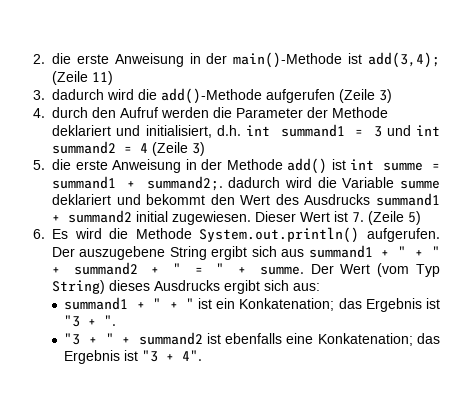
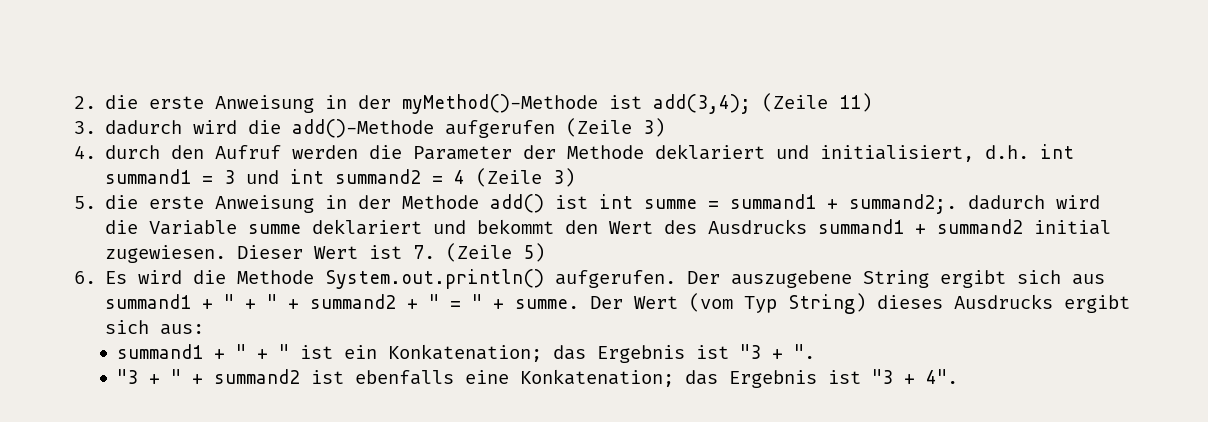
- 2. die erste Anweisung in der main()-Methode ist add(3,4); (Zeile 11)
+ 2. die erste Anweisung in der myMethod()-Methode ist add(3,4); (Zeile 11)

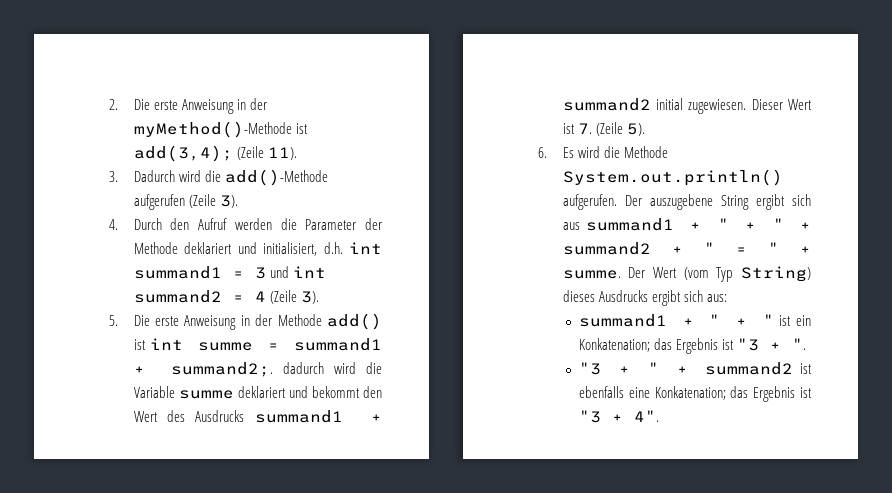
- 2. die erste Anweisung in der myMethod()-Methode ist add(3,4); (Zeile 11)
+ 2. Die erste Anweisung in der myMethod()-Methode ist add(3,4); (Zeile 11).
- 3. dadurch wird die add()-Methode aufgerufen (Zeile 3)
+ 3. Dadurch wird die add()-Methode aufgerufen (Zeile 3).
- 4. durch den Aufruf werden die Parameter der Methode deklariert und initialisiert, d.h. int summand1 = 3 und int summand2 = 4 (Zeile 3)
+ 4. Durch den Aufruf werden die Parameter der Methode deklariert und initialisiert, d.h. int summand1 = 3 und int summand2 = 4 (Zeile 3).
- 5. die erste Anweisung in der Methode add() ist int summe = summand1 + summand2;. dadurch wird die Variable summe deklariert und bekommt den Wert des Ausdrucks summand1 + summand2 initial zugewiesen.
+ 5. Die erste Anweisung in der Methode add() ist int summe = summand1 + summand2;. dadurch wird die Variable summe deklariert und bekommt den Wert des Ausdrucks summand1 + summand2 initial zugewiesen.
- Dieser Wert ist 7. (Zeile 5)
+ Dieser Wert ist 7. (Zeile 5).

